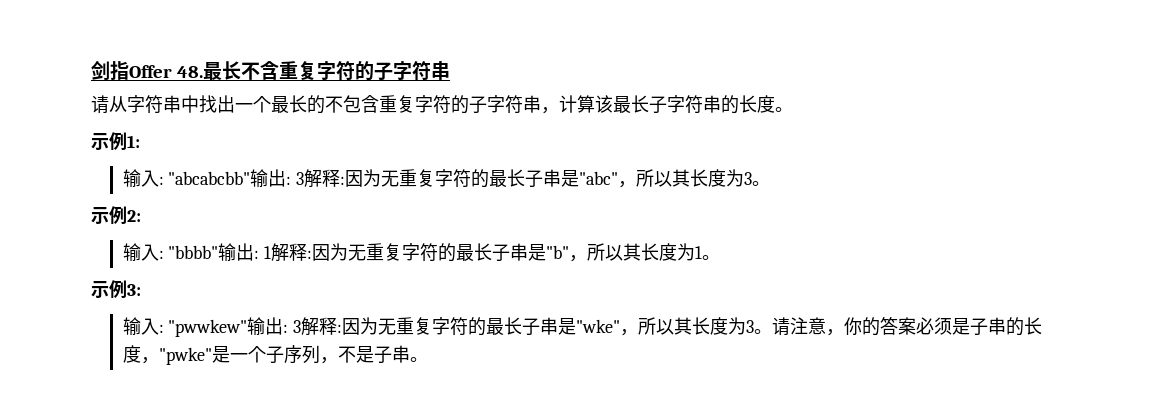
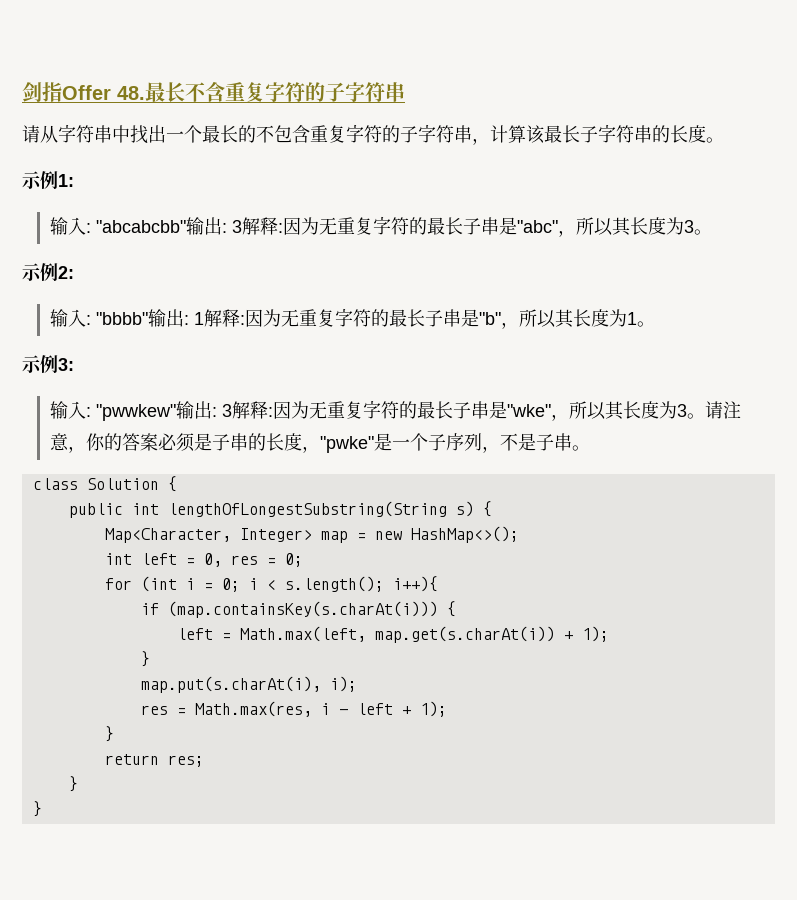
+ class Solution {
+ public int lengthOfLongestSubstring(String s) {
+ Map<Character, Integer> map = new HashMap<>();
+ int left = 0, res = 0;
+ for (int i = 0; i < s.length(); i++){
+ if (map.containsKey(s.charAt(i))) {
+ left = Math.max(left, map.get(s.charAt(i)) + 1);
+ }
+ map.put(s.charAt(i), i);
+ res = Math.max(res, i - left + 1);
+ }
+ return res;
+ }
+ }

